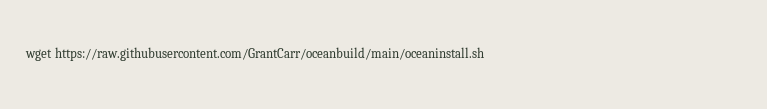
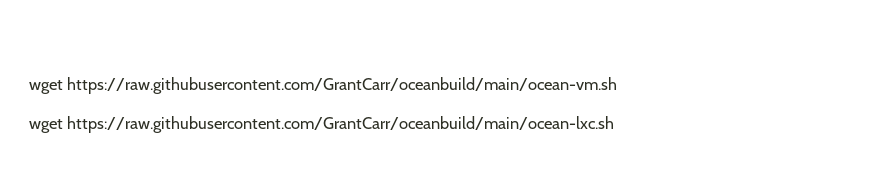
- wget https://raw.githubusercontent.com/GrantCarr/oceanbuild/main/oceaninstall.sh
+ wget https://raw.githubusercontent.com/GrantCarr/oceanbuild/main/ocean-vm.sh
+ wget https://raw.githubusercontent.com/GrantCarr/oceanbuild/main/ocean-lxc.sh

